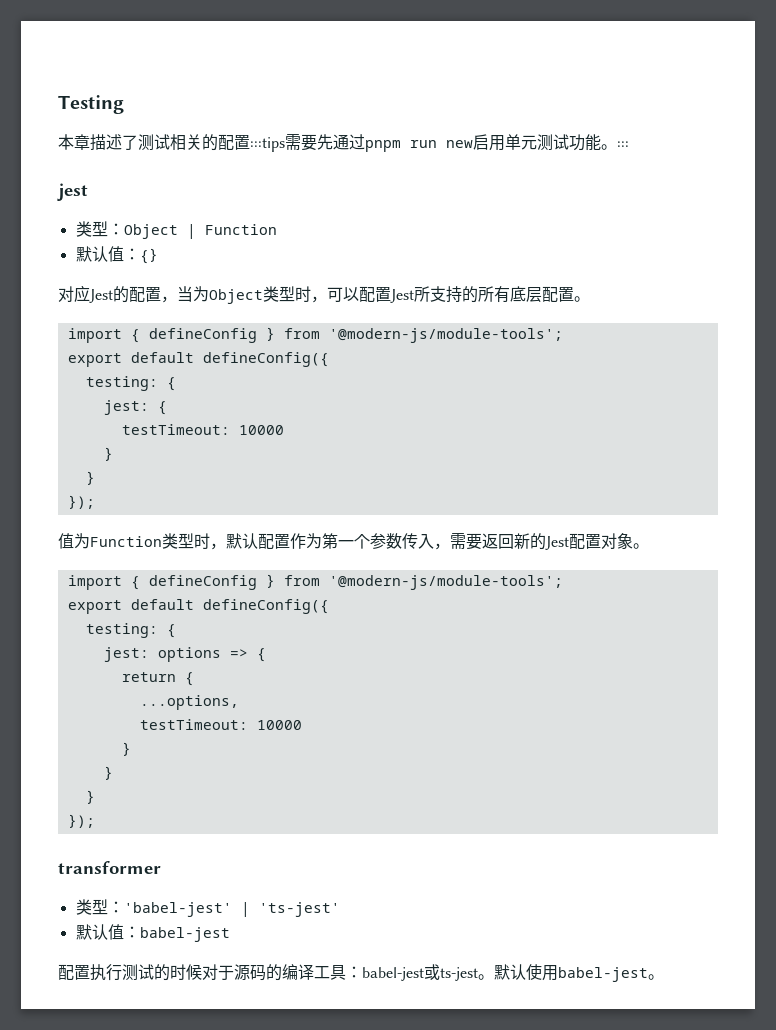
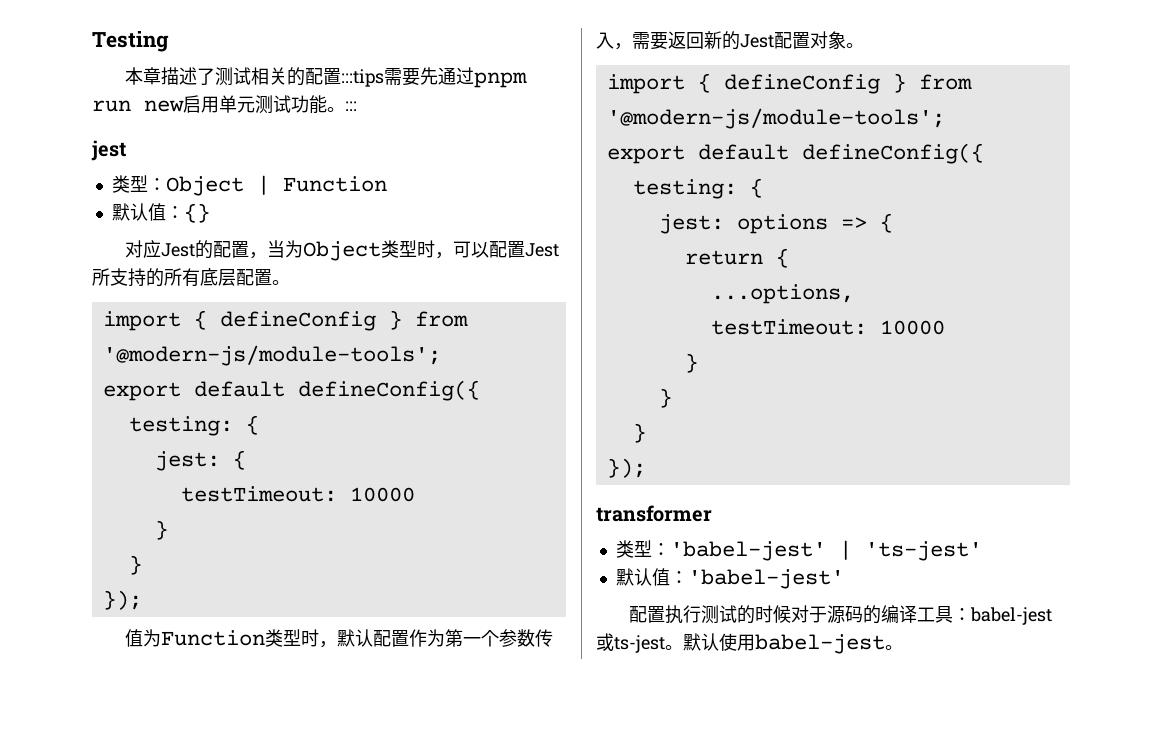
- 默认值：babel-jest
+ 默认值：'babel-jest'

